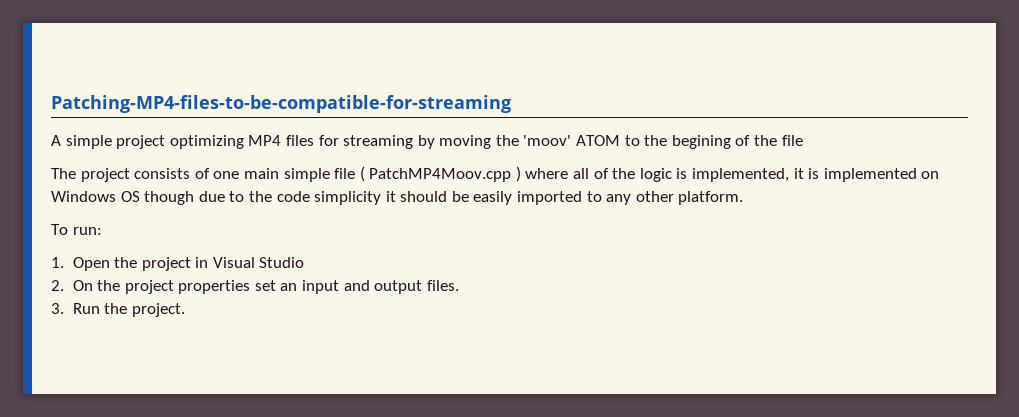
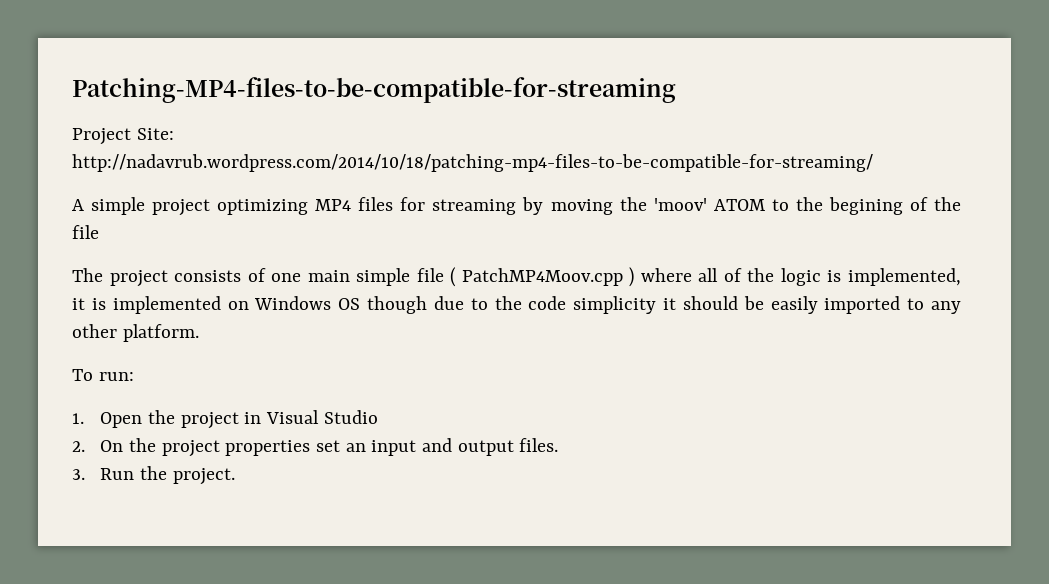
+ Project Site: http://nadavrub.wordpress.com/2014/10/18/patching-mp4-files-to-be-compatible-for-streaming/

